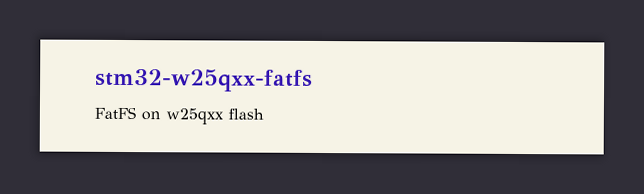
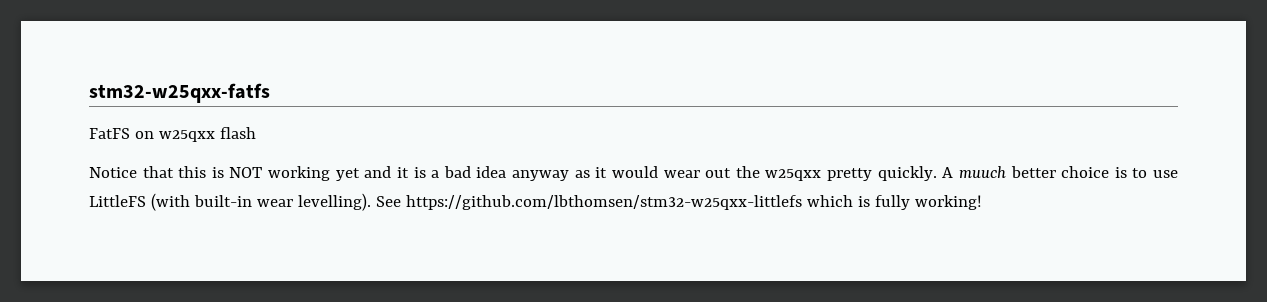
+ Notice that this is NOT working yet and it is a bad idea anyway as it would wear out the w25qxx pretty quickly. A muuch better choice is to use LittleFS (with built-in wear levelling). See https://github.com/lbthomsen/stm32-w25qxx-littlefs which is fully working!

